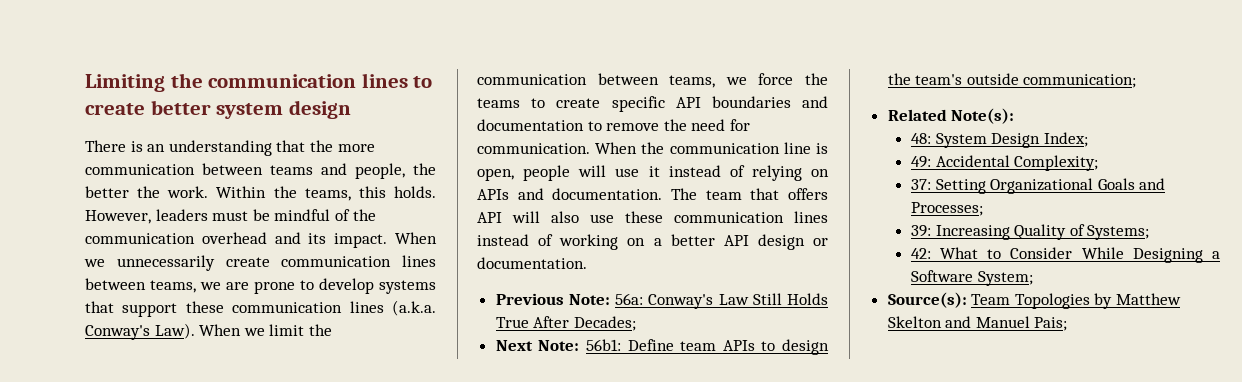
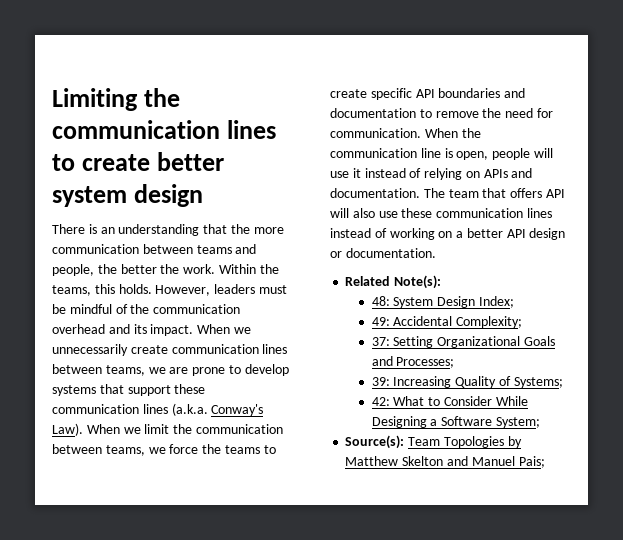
- Previous Note: 56a: Conway's Law Still Holds True After Decades;
- Next Note: 56b1: Define team APIs to design the team's outside communication;

